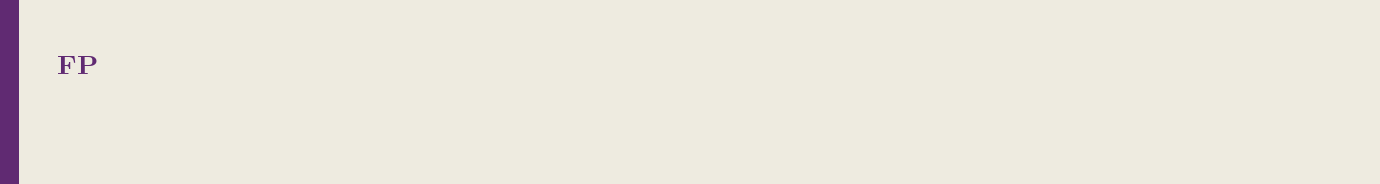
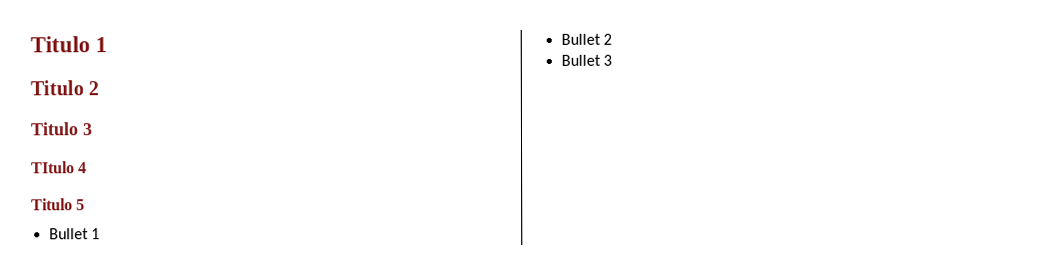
- FP
+ Titulo 1
+ Titulo 2
+ Titulo 3
+ TItulo 4
+ Titulo 5
+ Bullet 1
+ Bullet 2
+ Bullet 3

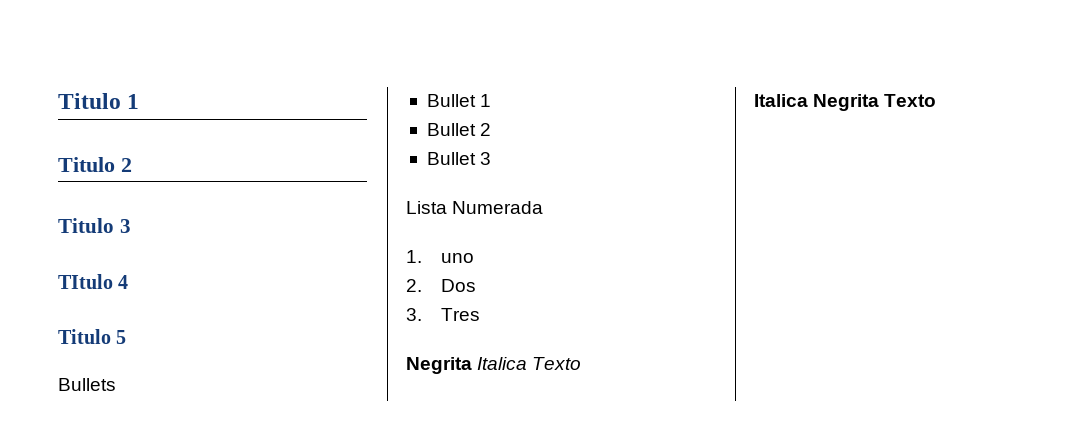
+ Bullets
+ Lista Numerada
+ 1. uno
+ 2. Dos
+ 3. Tres
+ Negrita Italica Texto
+ Italica Negrita Texto

